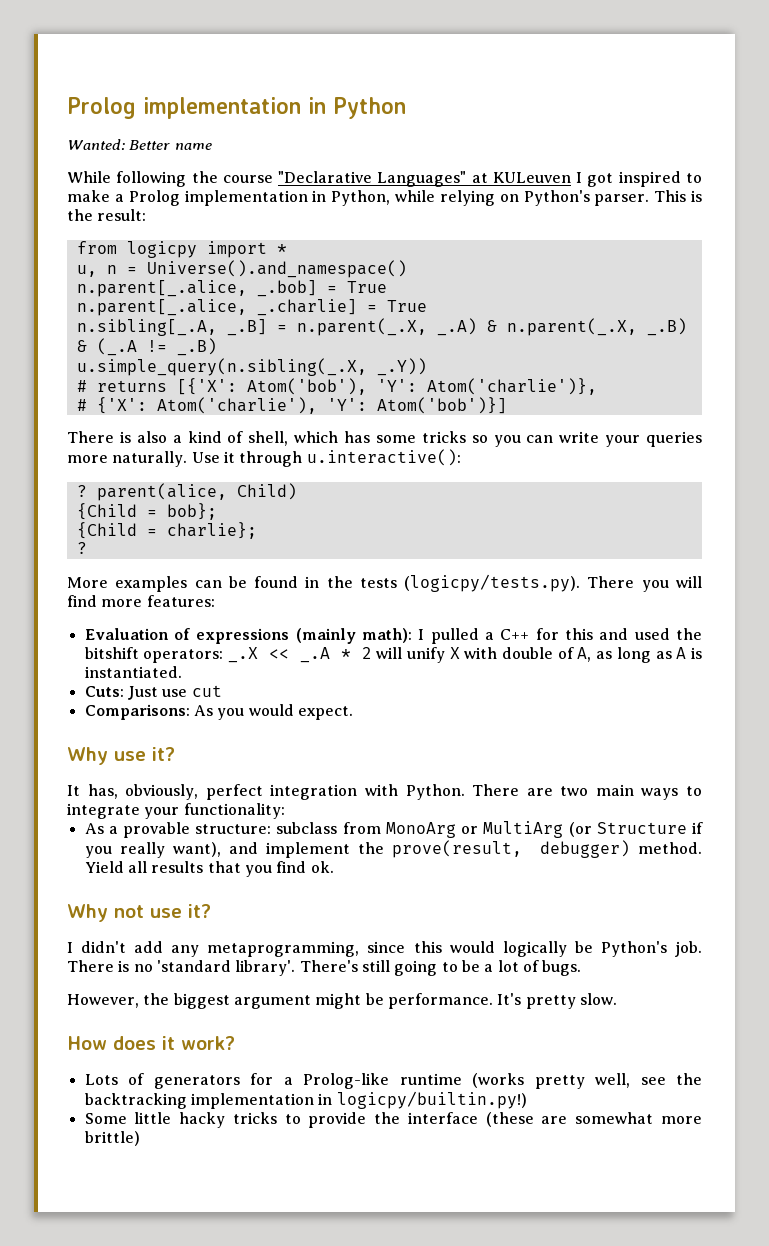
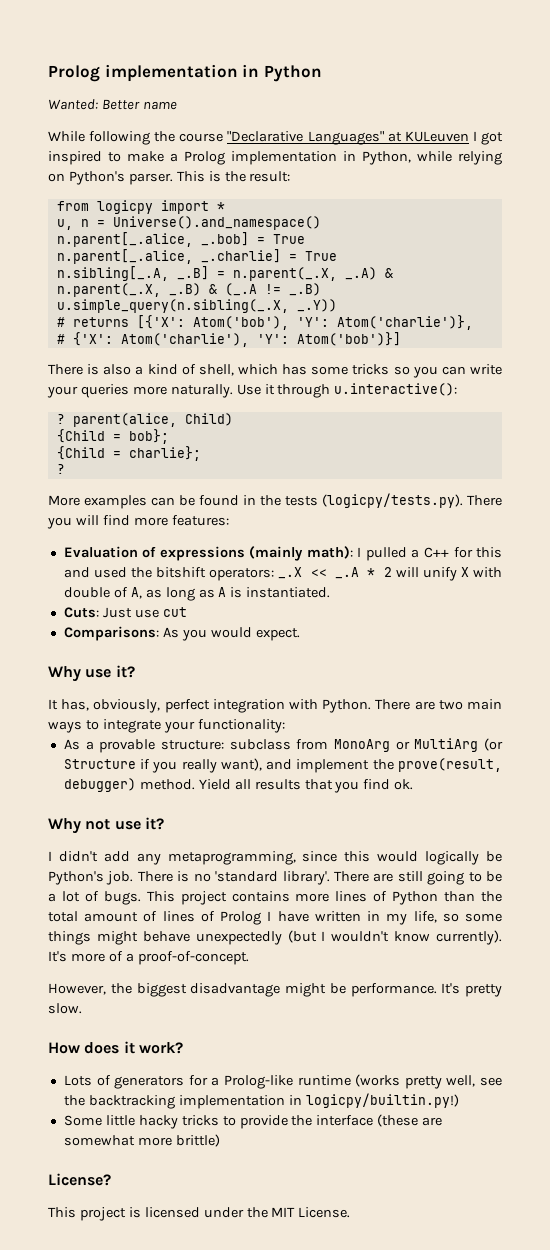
- There's still going to be a lot of bugs.
+ There are still going to be a lot of bugs. This project contains more lines of Python than the total amount of lines of Prolog I have written in my life, so some things might behave unexpectedly (but I wouldn't know currently). It's more of a proof-of-concept.
- However, the biggest argument might be performance.
+ However, the biggest disadvantage might be performance.
+ License?
+ This project is licensed under the MIT License.

